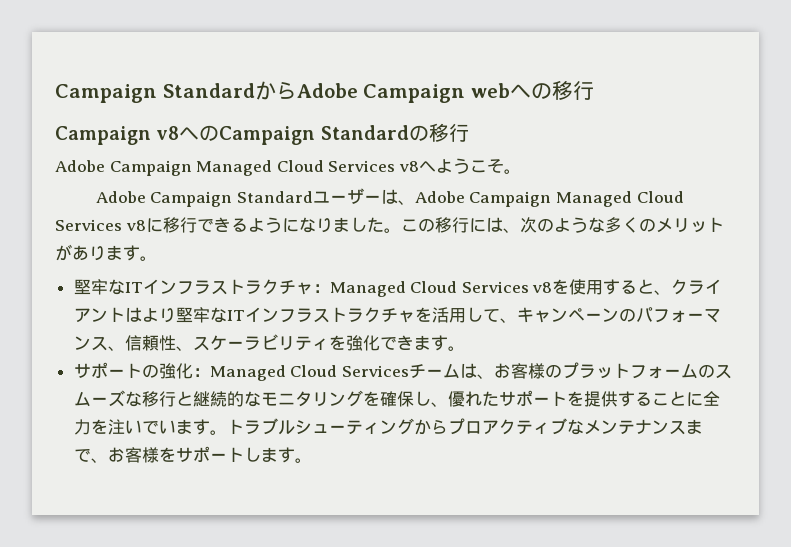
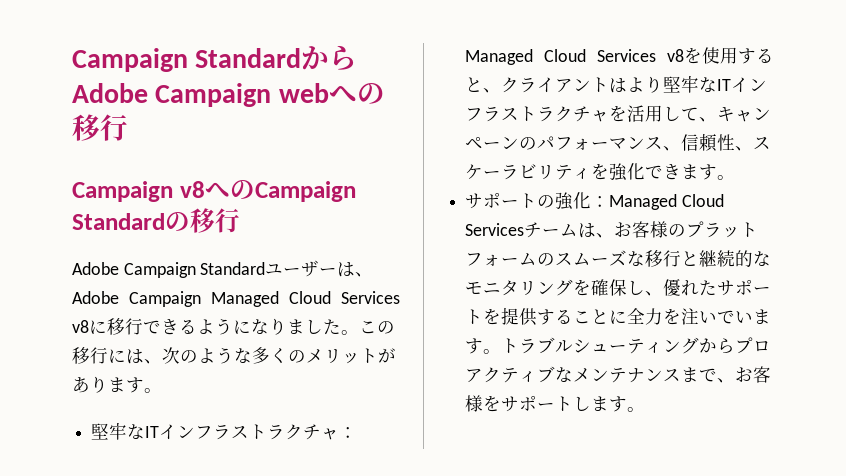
- Adobe Campaign Managed Cloud Services v8へようこそ。

